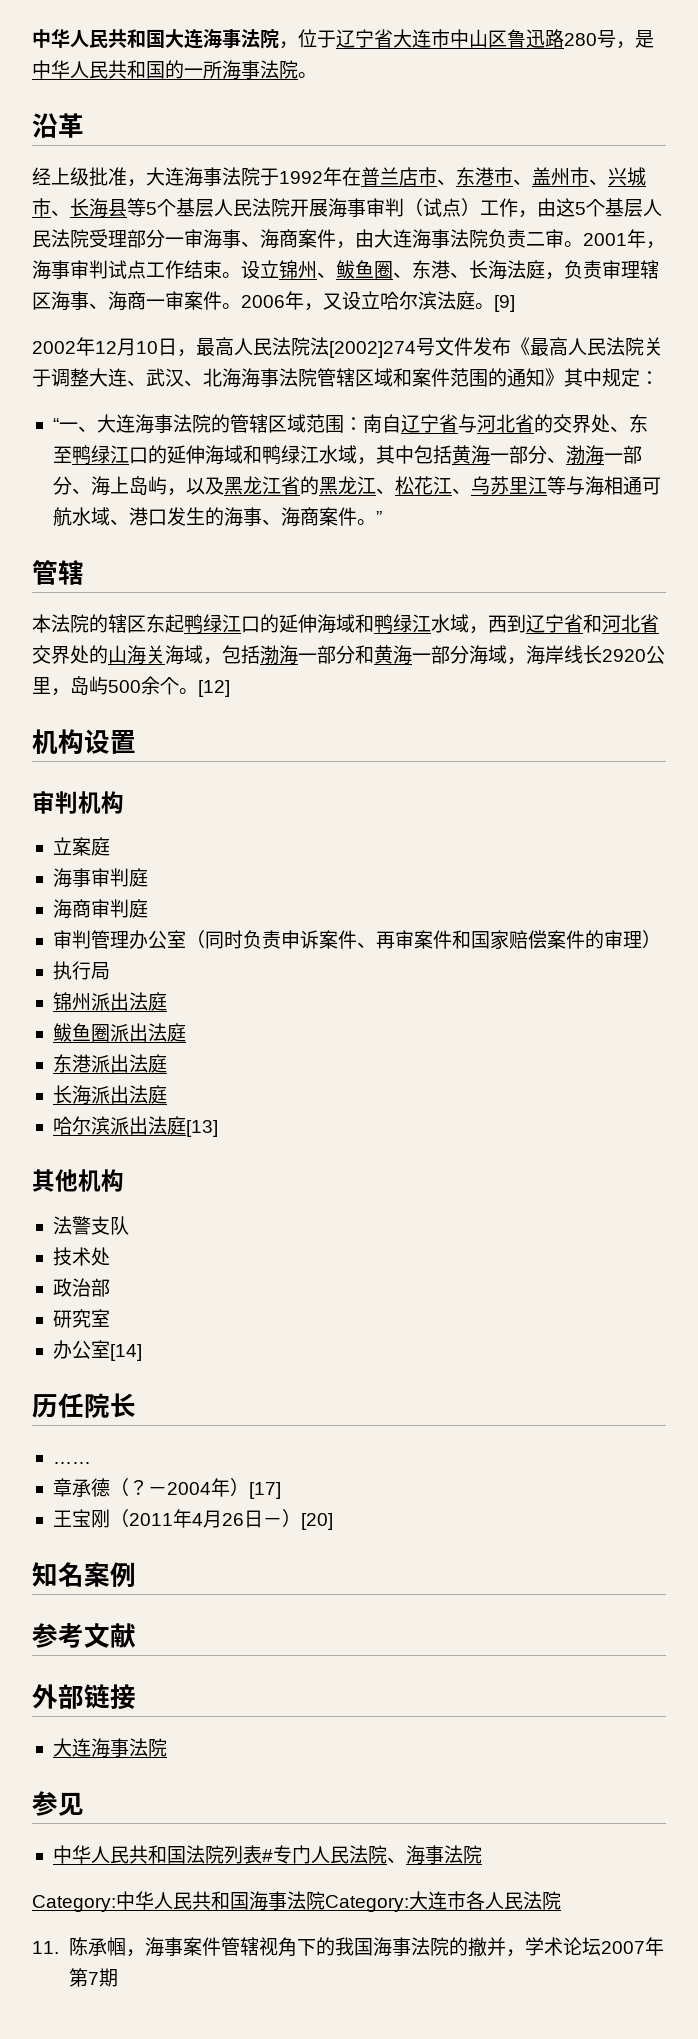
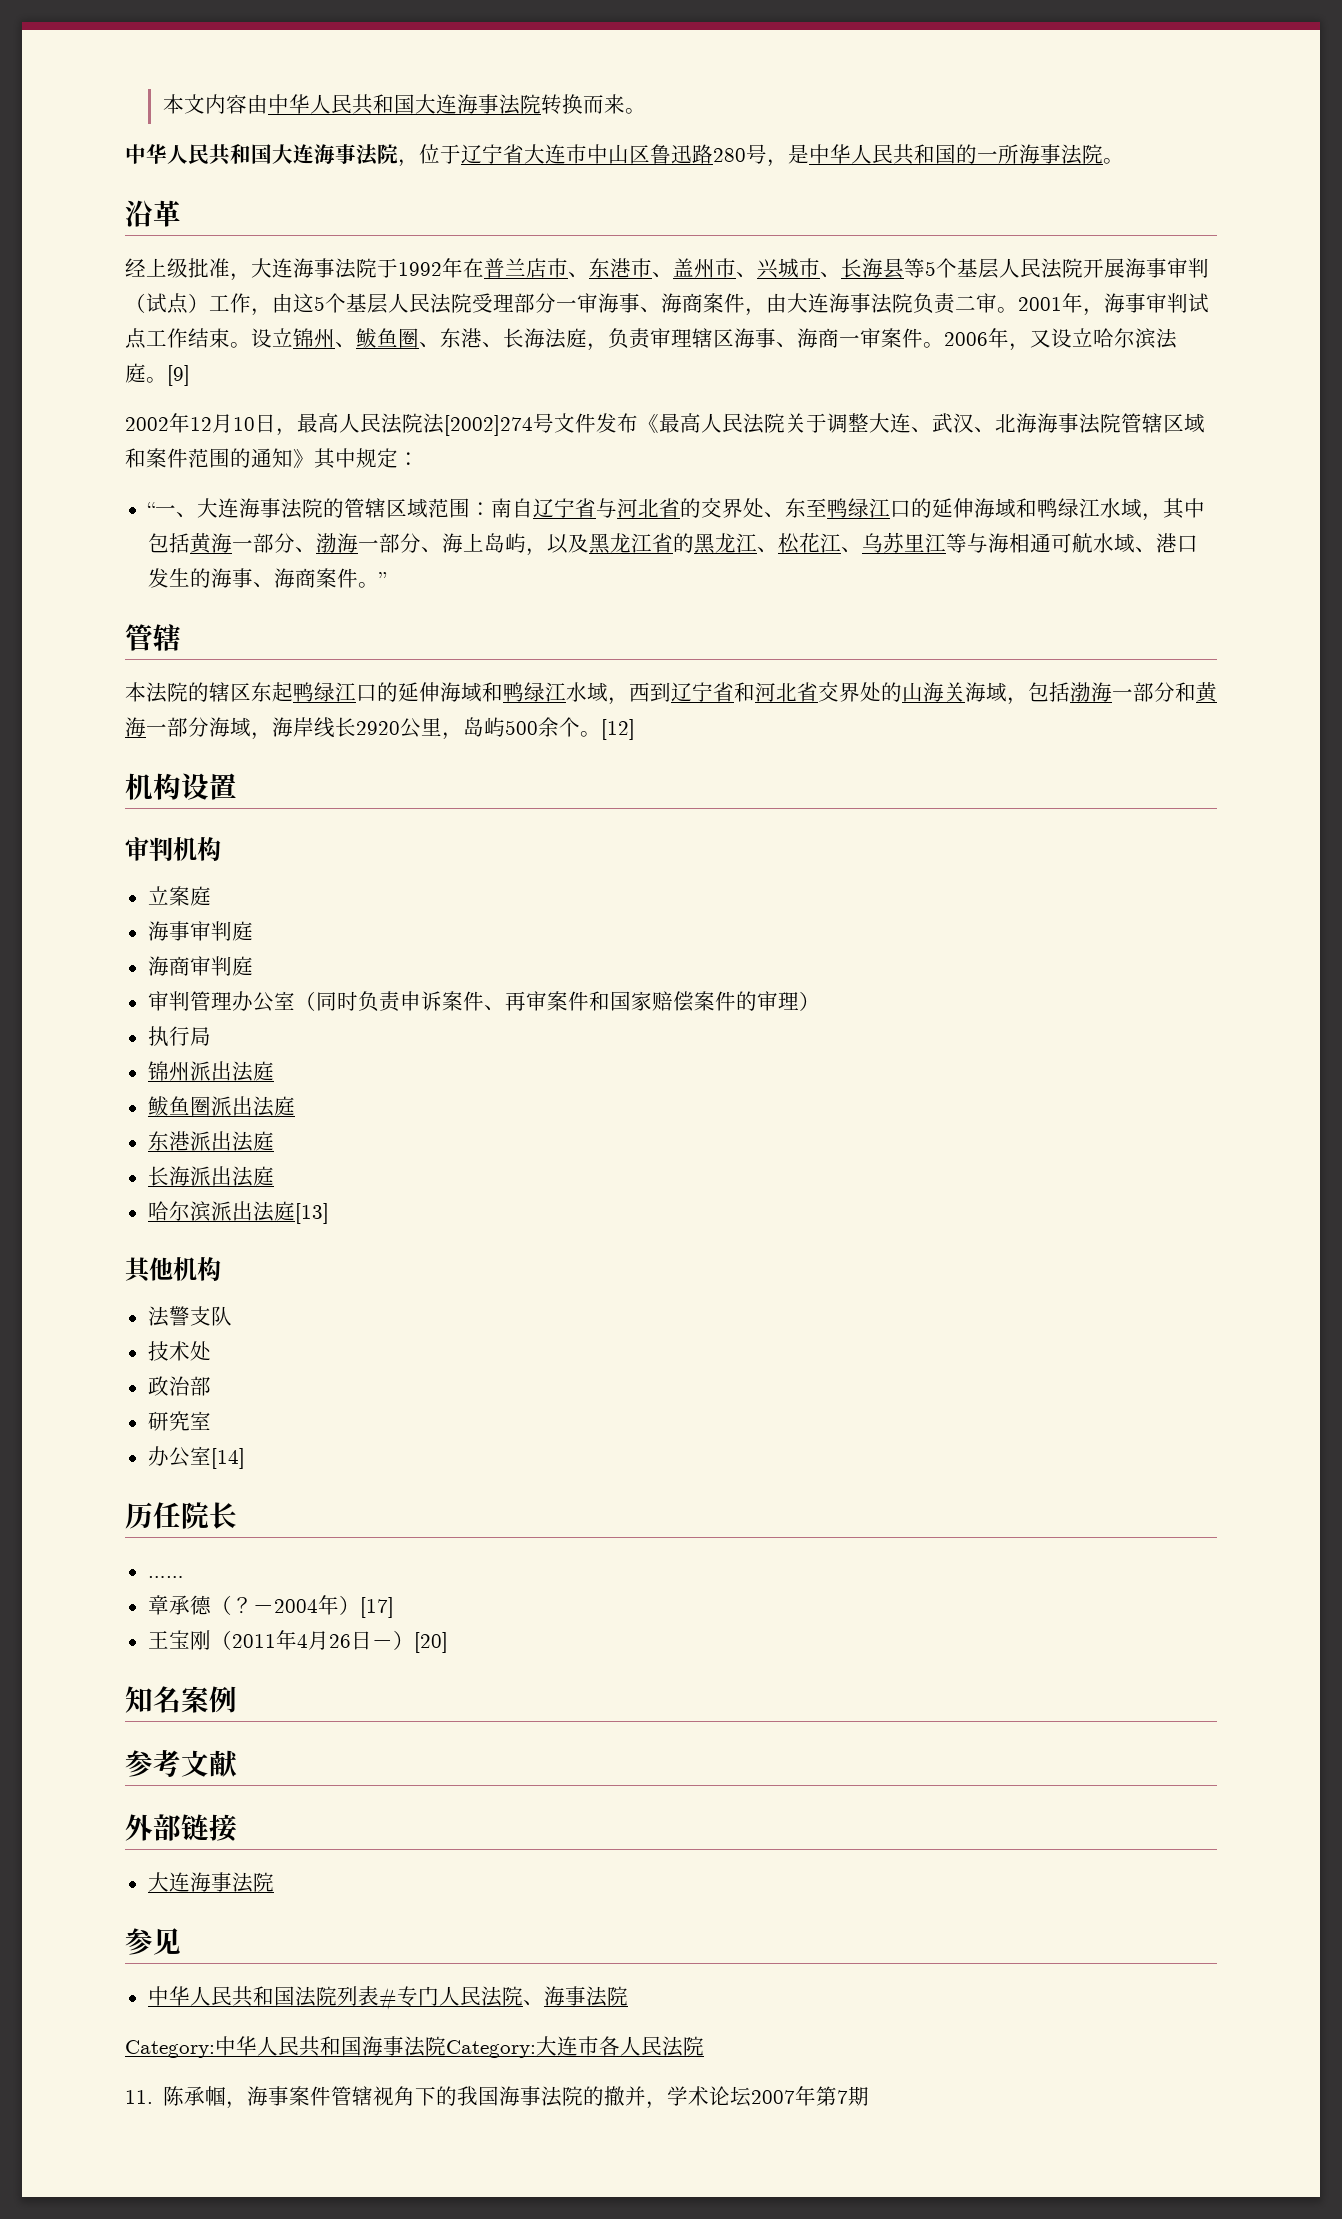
+ 本文内容由中华人民共和国大连海事法院转换而来。

